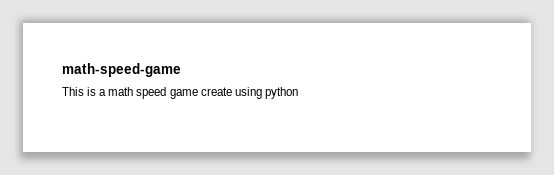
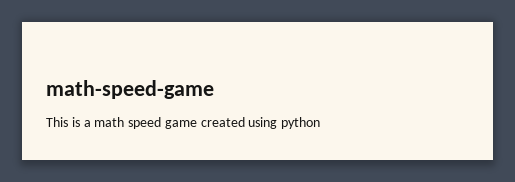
- This is a math speed game create using python
+ This is a math speed game created using python

